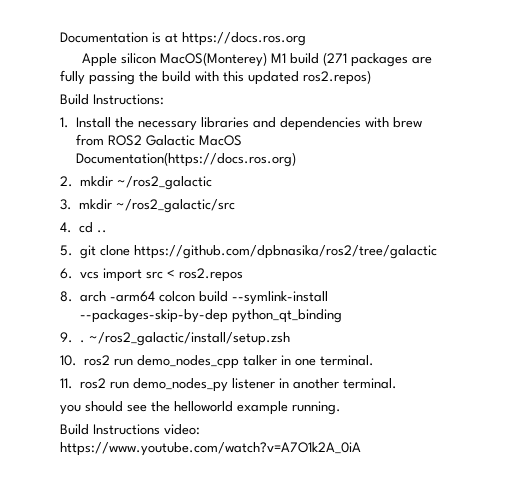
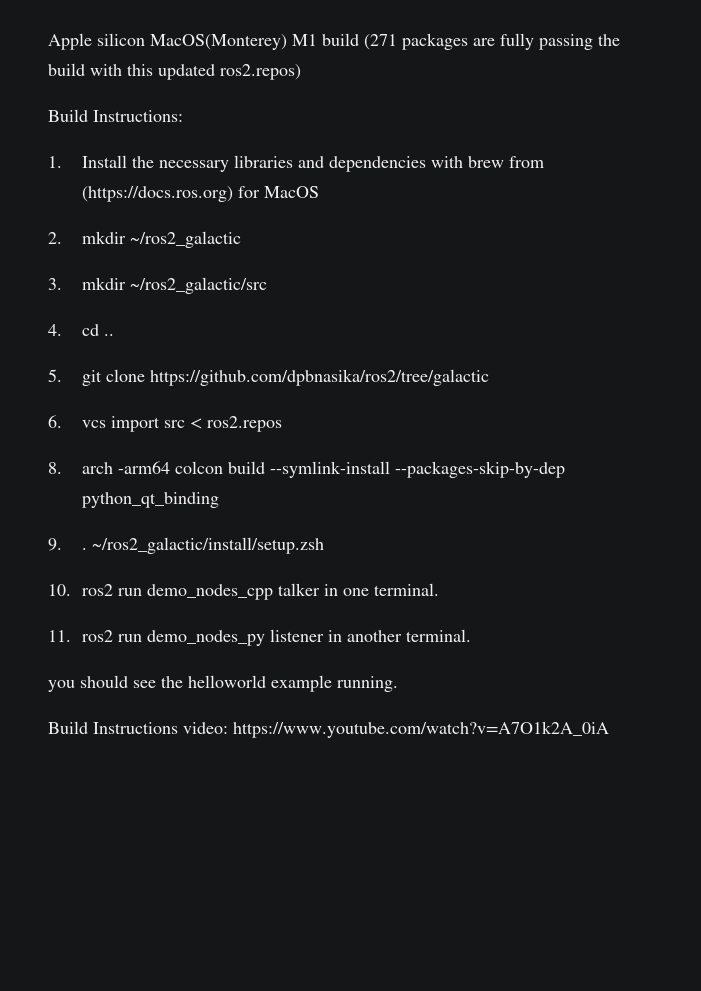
- Documentation is at https://docs.ros.org
- 1. Install the necessary libraries and dependencies with brew from ROS2 Galactic MacOS Documentation(https://docs.ros.org)
+ 1. Install the necessary libraries and dependencies with brew from (https://docs.ros.org) for MacOS

